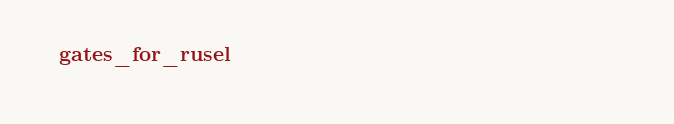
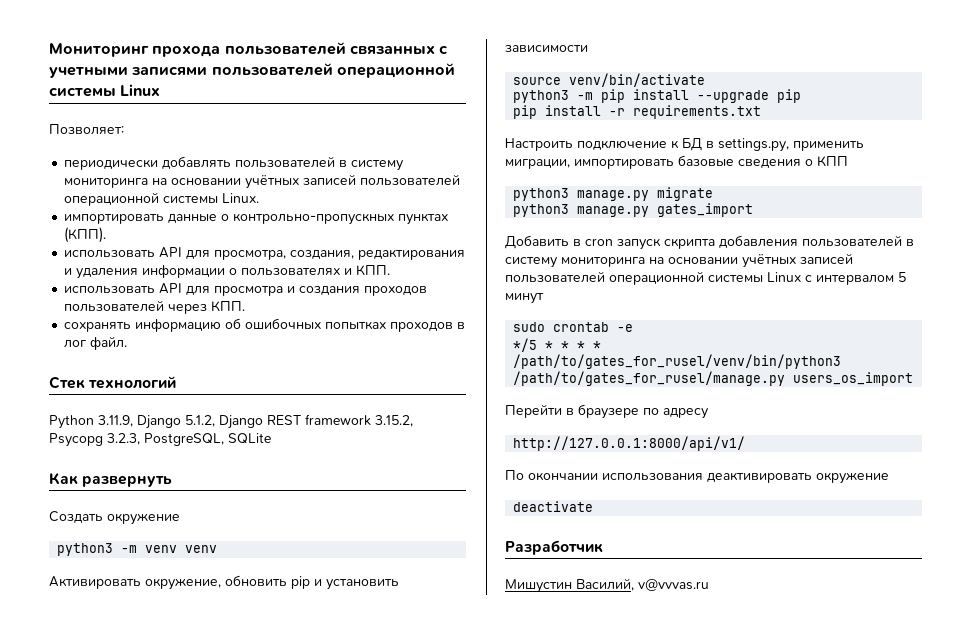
- gates_for_rusel
+ Мониторинг прохода пользователей связанных с учетными записями пользователей операционной системы Linux
+ Позволяет:
+ периодически добавлять пользователей в систему мониторинга на основании учётных записей пользователей операционной системы Linux.
+ импортировать данные о контрольно-пропускных пунктах (КПП).
+ использовать API для просмотра, создания, редактирования и удаления информации о пользователях и КПП.
+ использовать API для просмотра и создания проходов пользователей через КПП.
+ сохранять информацию об ошибочных попытках проходов в лог файл.
+ Стек технологий
+ Python 3.11.9, Django 5.1.2, Django REST framework 3.15.2, Psycopg 3.2.3, PostgreSQL, SQLite
+ Как развернуть
+ Создать окружение
+ python3 -m venv venv
+ Активировать окружение, обновить pip и установить зависимости
+ source venv/bin/activate
+ python3 -m pip install --upgrade pip
+ pip install -r requirements.txt
+ Настроить подключение к БД в settings.py, применить миграции, импортировать базовые сведения о КПП
+ python3 manage.py migrate
+ python3 manage.py gates_import
+ Добавить в cron запуск скрипта добавления пользователей в систему мониторинга на основании учётных записей пользователей операционной системы Linux с интервалом 5 минут
+ sudo crontab -e
+ */5 * * * * /path/to/gates_for_rusel/venv/bin/python3 /path/to/gates_for_rusel/manage.py users_os_import
+ Перейти в браузере по адресу
+ http://127.0.0.1:8000/api/v1/
+ По окончании использования деактивировать окружение
+ deactivate
+ Разработчик
+ Мишустин Василий, v@vvvas.ru

